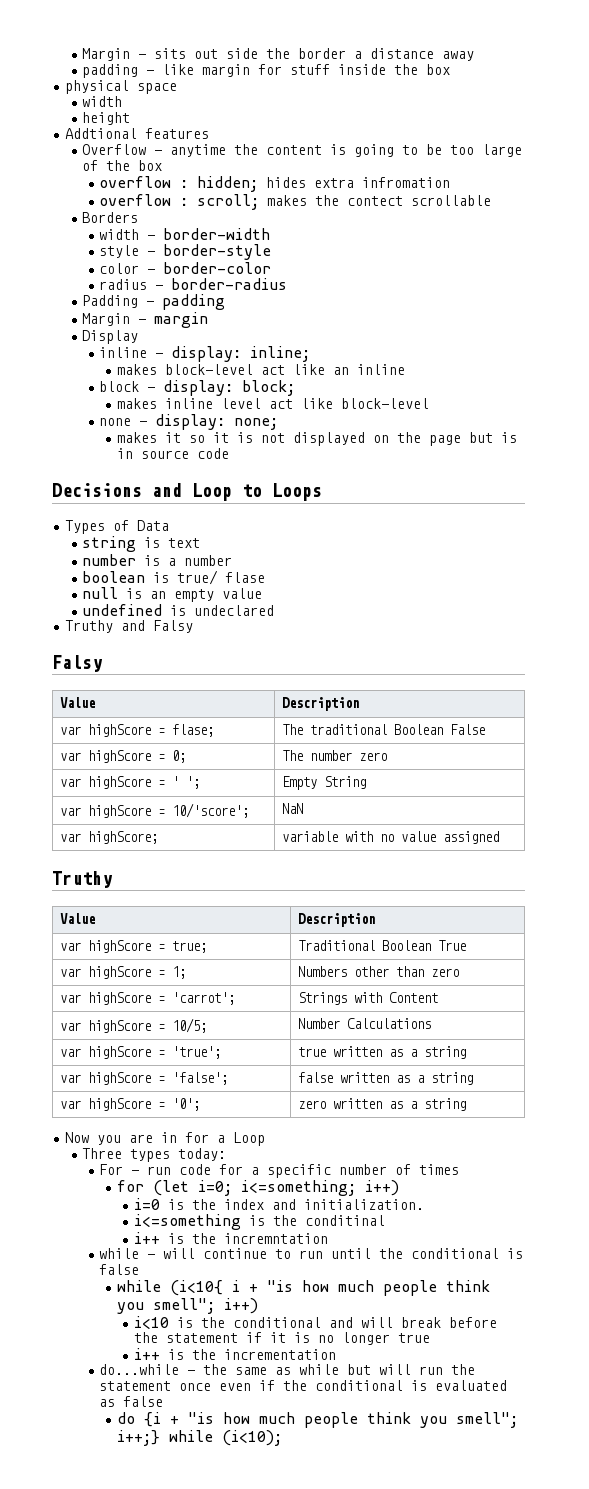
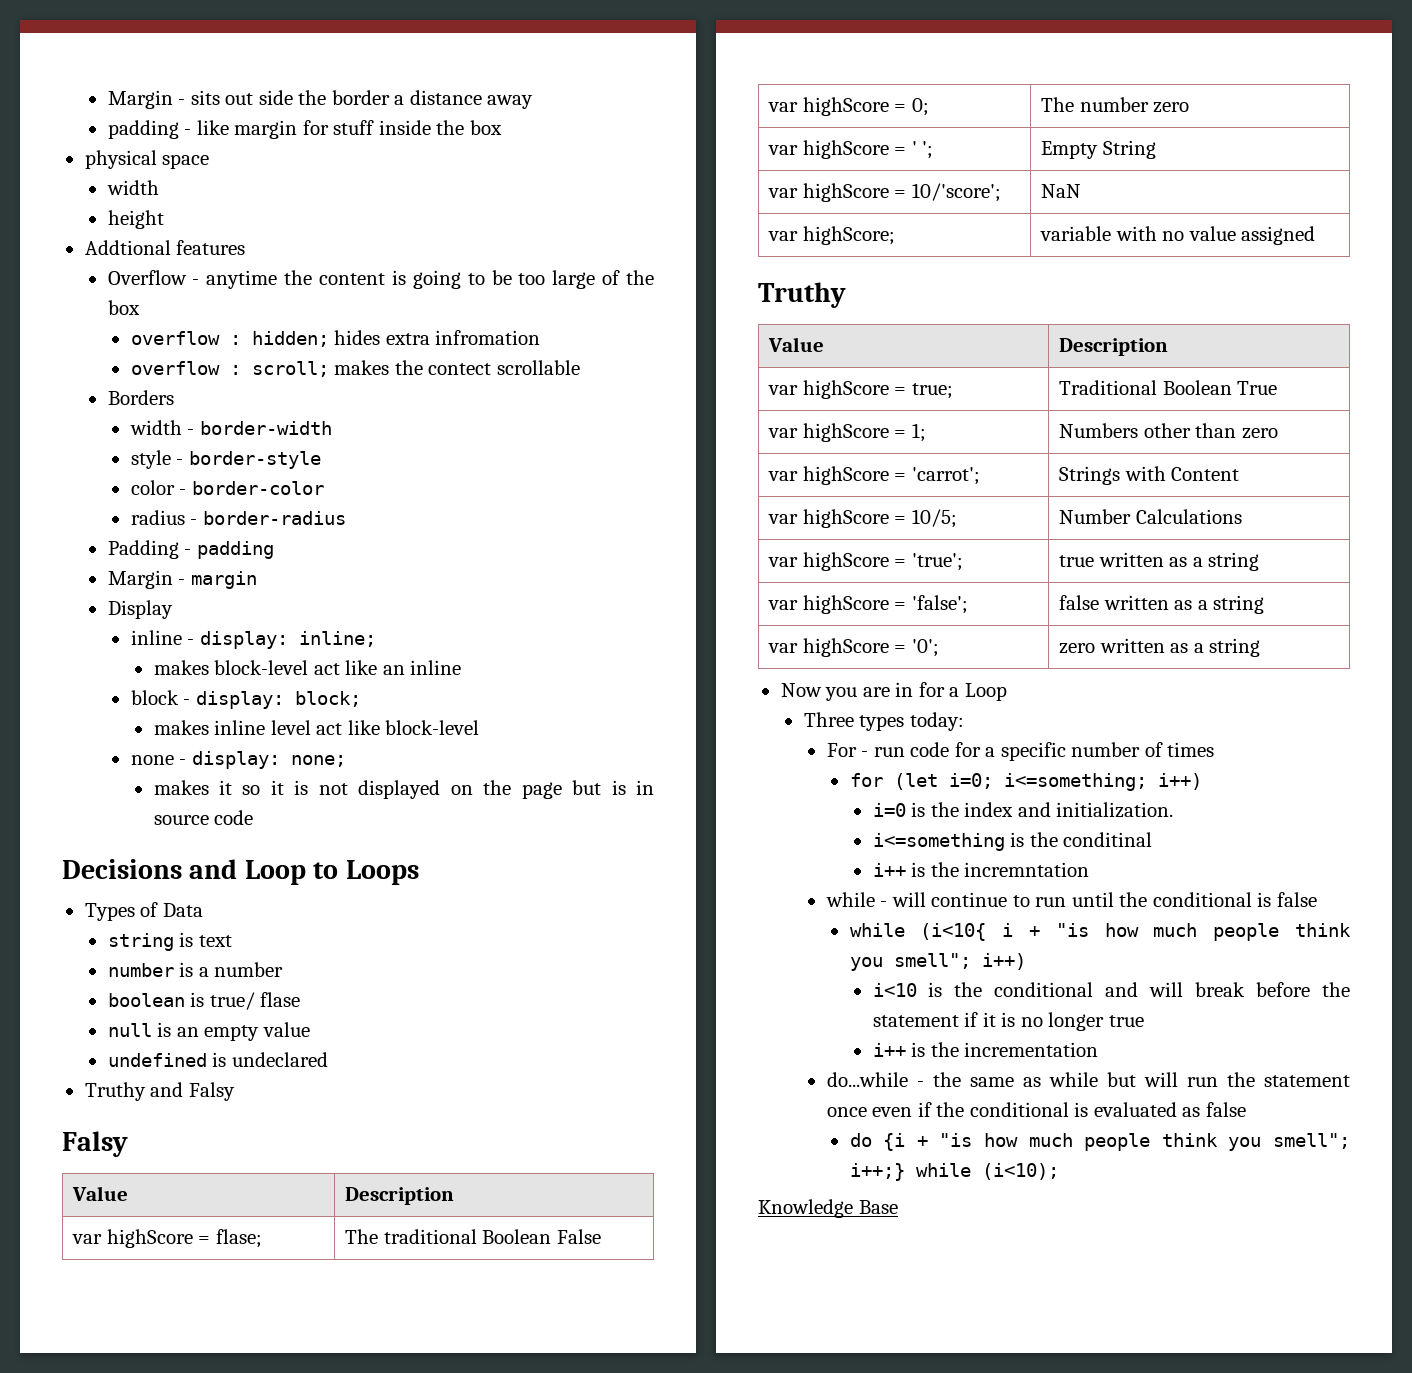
+ Knowledge Base

